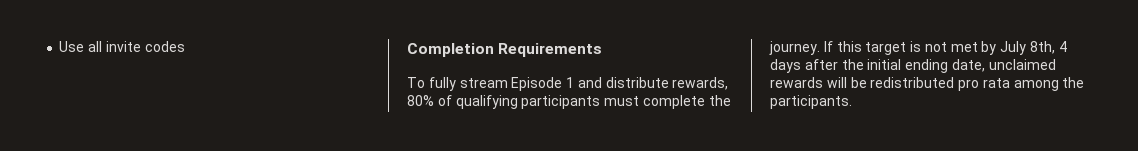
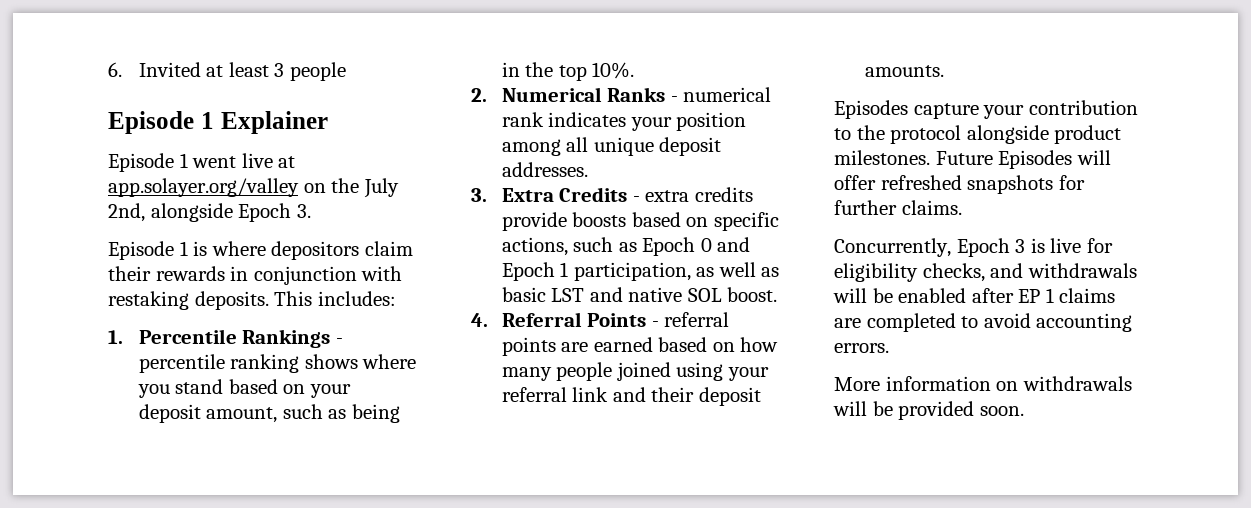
- Use all invite codes
- Completion Requirements
- To fully stream Episode 1 and distribute rewards, 80% of qualifying participants must complete the journey. If this target is not met by July 8th, 4 days after the initial ending date, unclaimed rewards will be redistributed pro rata among the participants.
+ 6. Invited at least 3 people
+ Episode 1 Explainer
+ Episode 1 went live at app.solayer.org/valley on the July 2nd, alongside Epoch 3.
+ Episode 1 is where depositors claim their rewards in conjunction with restaking deposits. This includes:
+ 1. Percentile Rankings - percentile ranking shows where you stand based on your deposit amount, such as being in the top 10%.
+ 2. Numerical Ranks - numerical rank indicates your position among all unique deposit addresses.
+ 3. Extra Credits - extra credits provide boosts based on specific actions, such as Epoch 0 and Epoch 1 participation, as well as basic LST and native SOL boost.
+ 4. Referral Points - referral points are earned based on how many people joined using your referral link and their deposit amounts.
+ Episodes capture your contribution to the protocol alongside product milestones. Future Episodes will offer refreshed snapshots for further claims.
+ Concurrently, Epoch 3 is live for eligibility checks, and withdrawals will be enabled after EP 1 claims are completed to avoid accounting errors.
+ More information on withdrawals will be provided soon.

